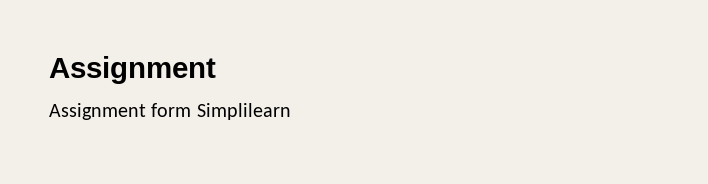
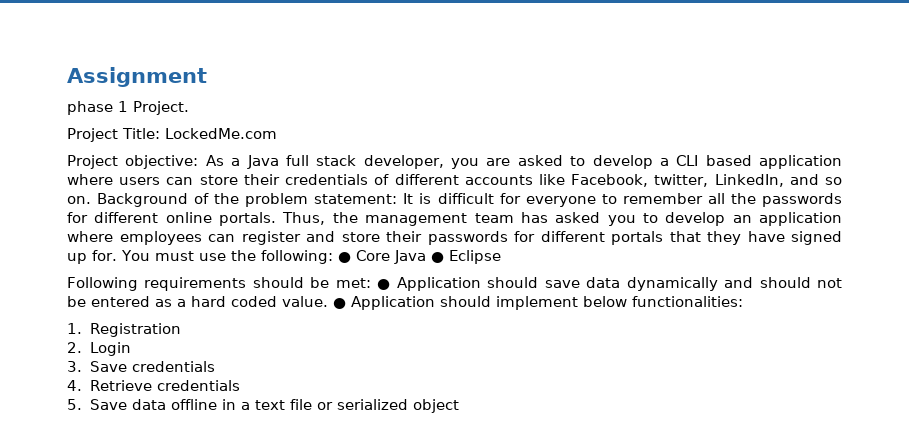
- Assignment form Simplilearn
+ phase 1 Project.
+ Project Title: LockedMe.com
+ Project objective: As a Java full stack developer, you are asked to develop a CLI based application where users can store their credentials of different accounts like Facebook, twitter, LinkedIn, and so on. Background of the problem statement: It is difficult for everyone to remember all the passwords for different online portals. Thus, the management team has asked you to develop an application where employees can register and store their passwords for different portals that they have signed up for. You must use the following: ● Core Java ● Eclipse
+ Following requirements should be met: ● Application should save data dynamically and should not be entered as a hard coded value. ● Application should implement below functionalities:
+ 1. Registration
+ 2. Login
+ 3. Save credentials
+ 4. Retrieve credentials
+ 5. Save data offline in a text file or serialized object

